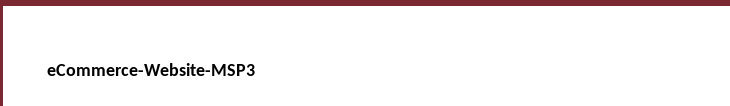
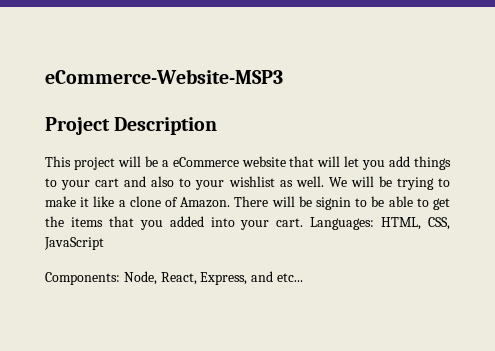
+ Project Description
+ This project will be a eCommerce website that will let you add things to your cart and also to your wishlist as well. We will be trying to make it like a clone of Amazon. There will be signin to be able to get the items that you added into your cart. Languages: HTML, CSS, JavaScript
+ Components: Node, React, Express, and etc...

